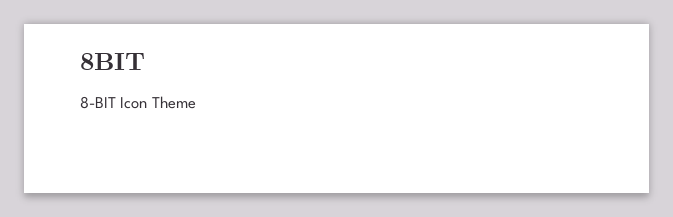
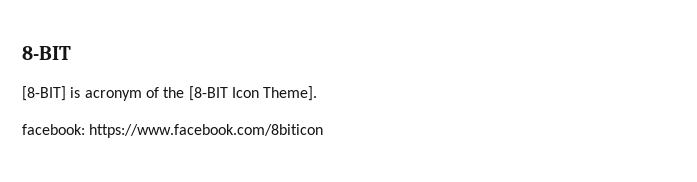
- 8BIT
- 8-BIT Icon Theme
+ 8-BIT
+ [8-BIT] is acronym of the [8-BIT Icon Theme].
+ facebook: https://www.facebook.com/8biticon

